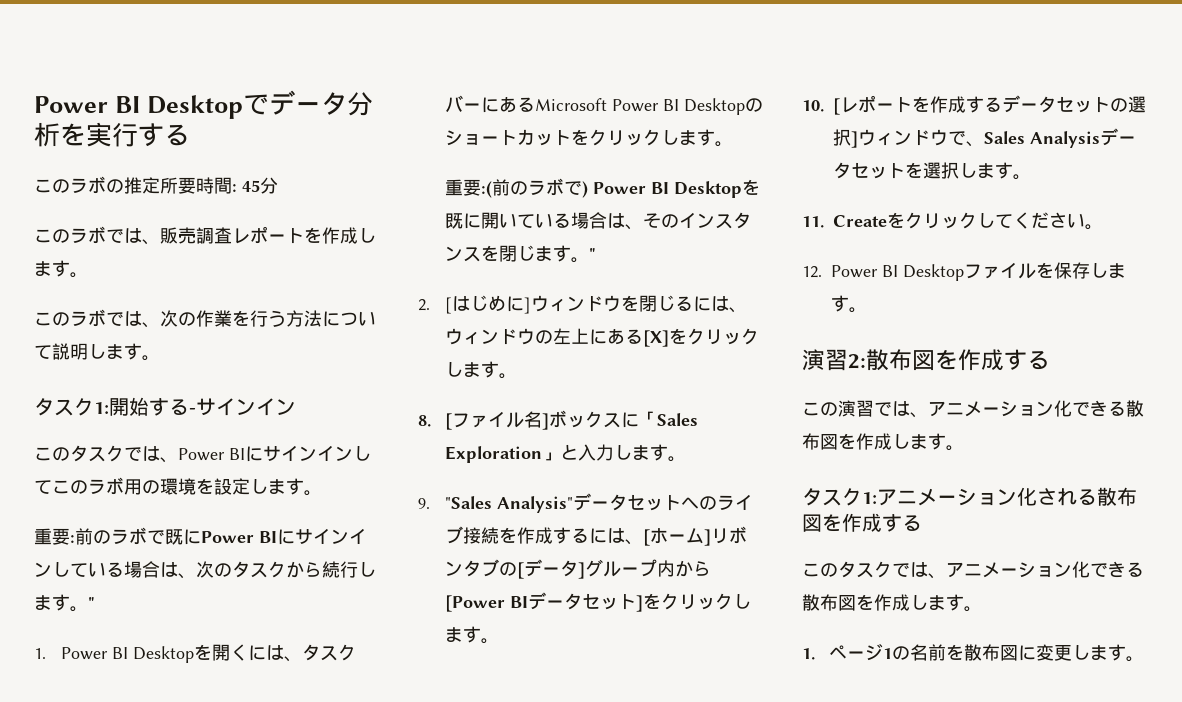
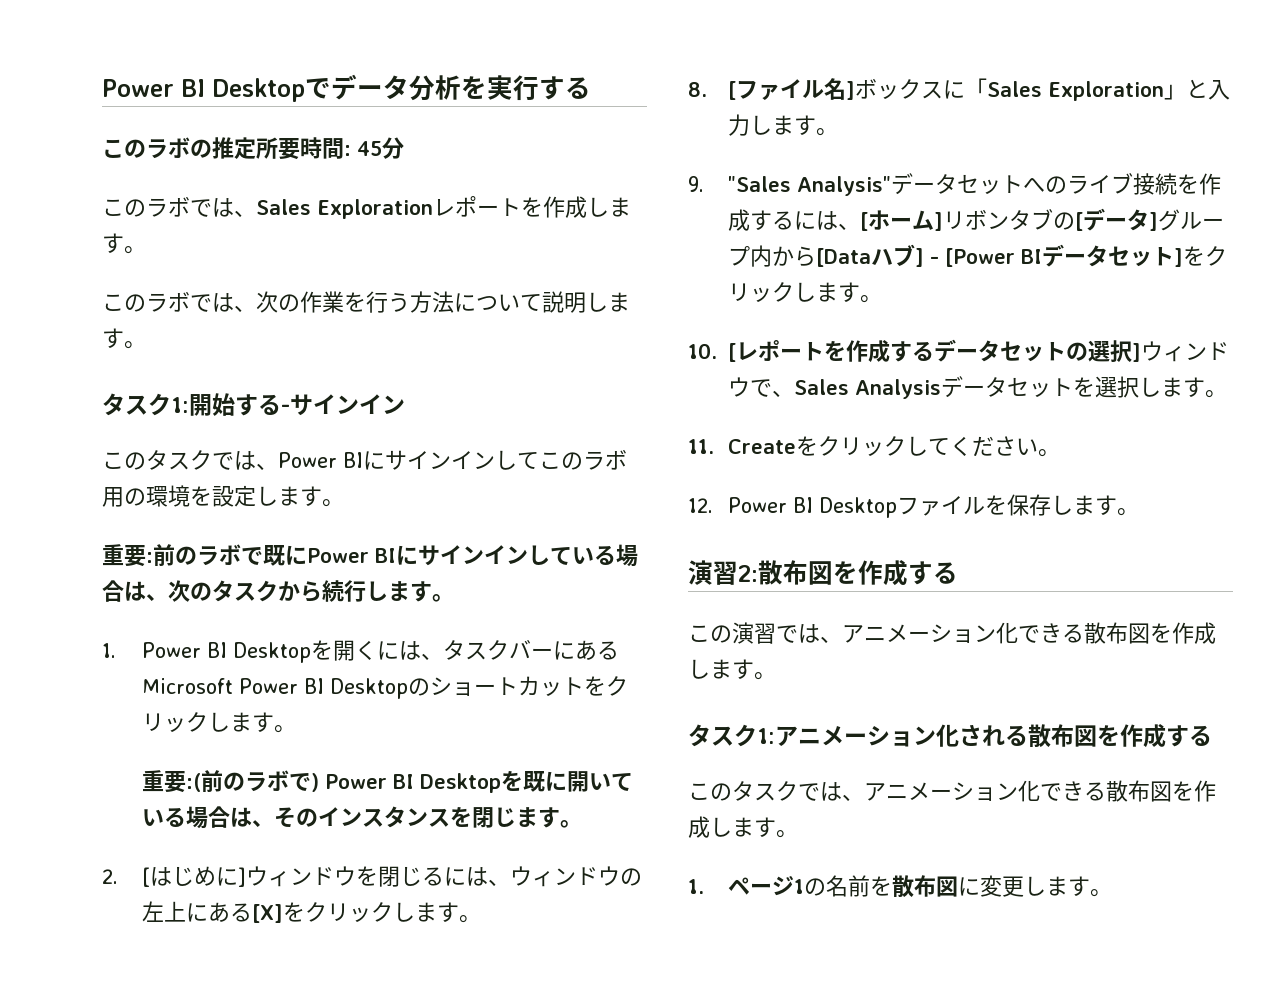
- このラボでは、販売調査レポートを作成します。
+ このラボでは、Sales Explorationレポートを作成します。
- 重要:前のラボで既にPower BIにサインインしている場合は、次のタスクから続行します。"
+ 重要:前のラボで既にPower BIにサインインしている場合は、次のタスクから続行します。
- 重要:(前のラボで) Power BI Desktopを既に開いている場合は、そのインスタンスを閉じます。"
+ 重要:(前のラボで) Power BI Desktopを既に開いている場合は、そのインスタンスを閉じます。
- 9. "Sales Analysis"データセットへのライブ接続を作成するには、[ホーム]リボンタブの[データ]グループ内から[Power BIデータセット]をクリックします。
+ 9. "Sales Analysis"データセットへのライブ接続を作成するには、[ホーム]リボンタブの[データ]グループ内から[Dataハブ] - [Power BIデータセット]をクリックします。

